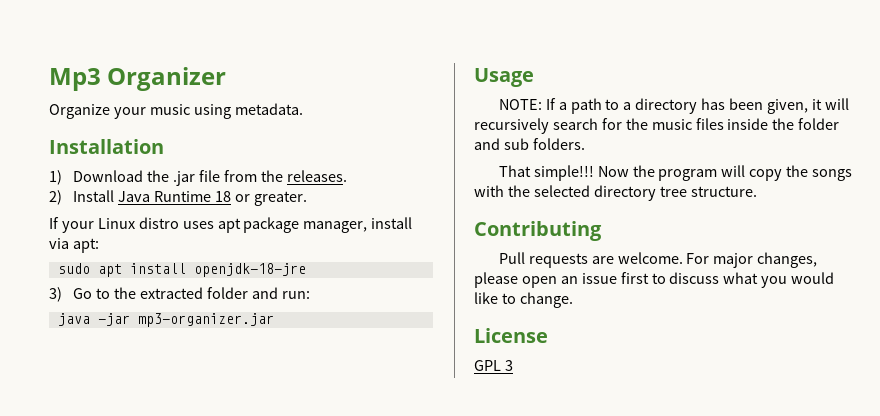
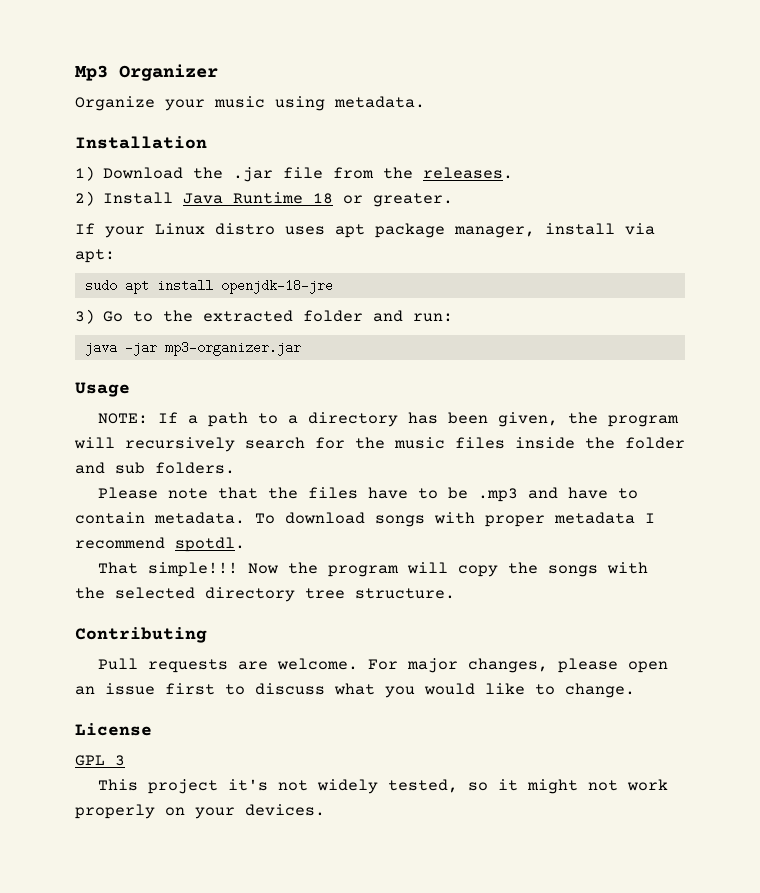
- NOTE: If a path to a directory has been given, it will recursively search for the music files inside the folder and sub folders.
+ NOTE: If a path to a directory has been given, the program will recursively search for the music files inside the folder and sub folders.
+ Please note that the files have to be .mp3 and have to contain metadata. To download songs with proper metadata I recommend spotdl.
+ This project it's not widely tested, so it might not work properly on your devices.

